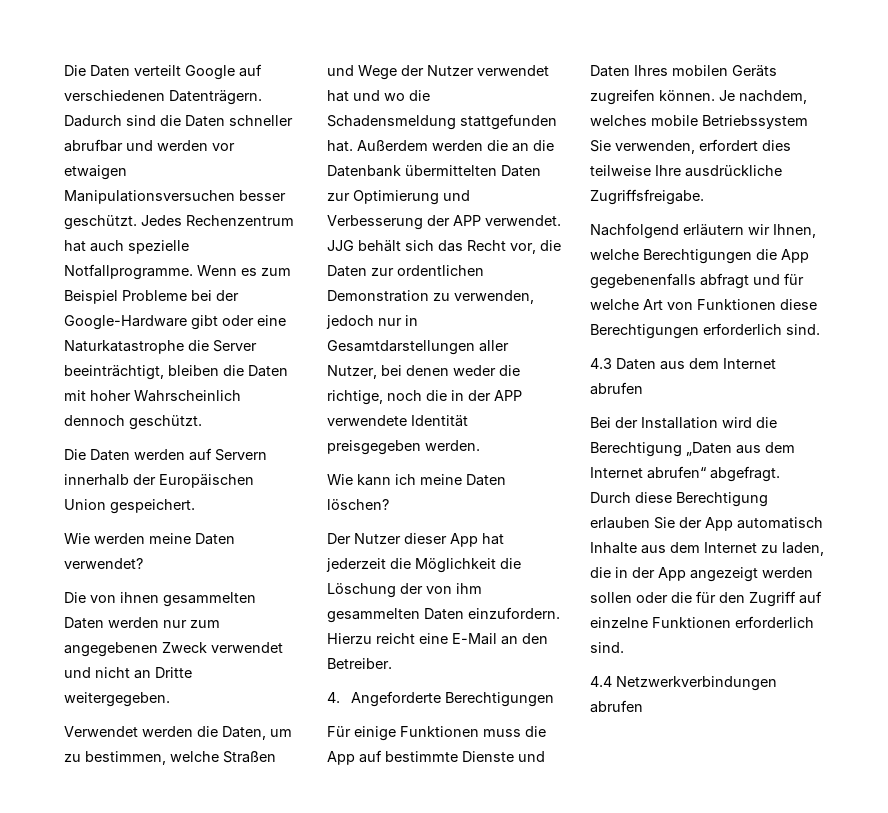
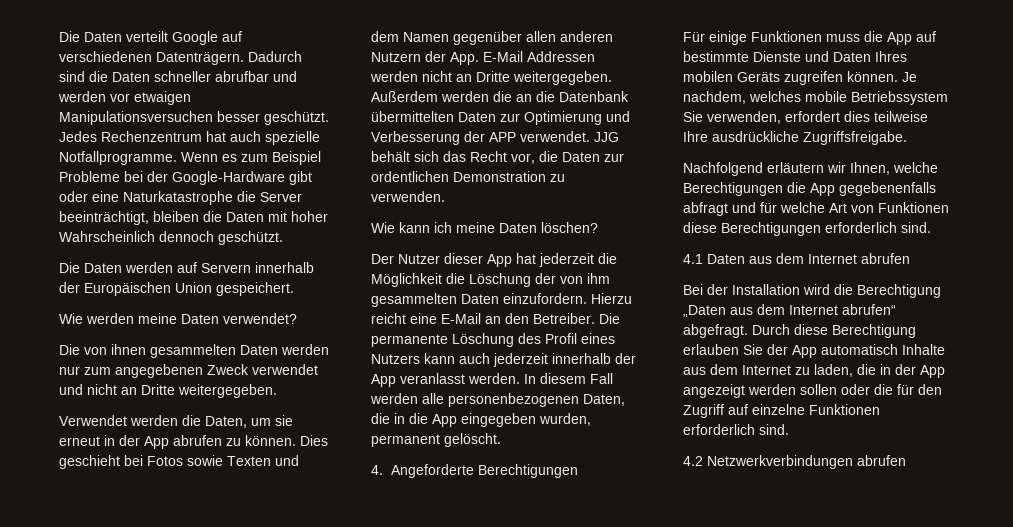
- Verwendet werden die Daten, um zu bestimmen, welche Straßen und Wege der Nutzer verwendet hat und wo die Schadensmeldung stattgefunden hat.
+ Verwendet werden die Daten, um sie erneut in der App abrufen zu können. Dies geschieht bei Fotos sowie Texten und dem Namen gegenüber allen anderen Nutzern der App. E-Mail Addressen werden nicht an Dritte weitergegeben.
- JJG behält sich das Recht vor, die Daten zur ordentlichen Demonstration zu verwenden, jedoch nur in Gesamtdarstellungen aller Nutzer, bei denen weder die richtige, noch die in der APP verwendete Identität preisgegeben werden.
+ JJG behält sich das Recht vor, die Daten zur ordentlichen Demonstration zu verwenden.
+ Die permanente Löschung des Profil eines Nutzers kann auch jederzeit innerhalb der App veranlasst werden. In diesem Fall werden alle personenbezogenen Daten, die in die App eingegeben wurden, permanent gelöscht.
- 4.3 Daten aus dem Internet abrufen
+ 4.1 Daten aus dem Internet abrufen
- 4.4 Netzwerkverbindungen abrufen
+ 4.2 Netzwerkverbindungen abrufen

